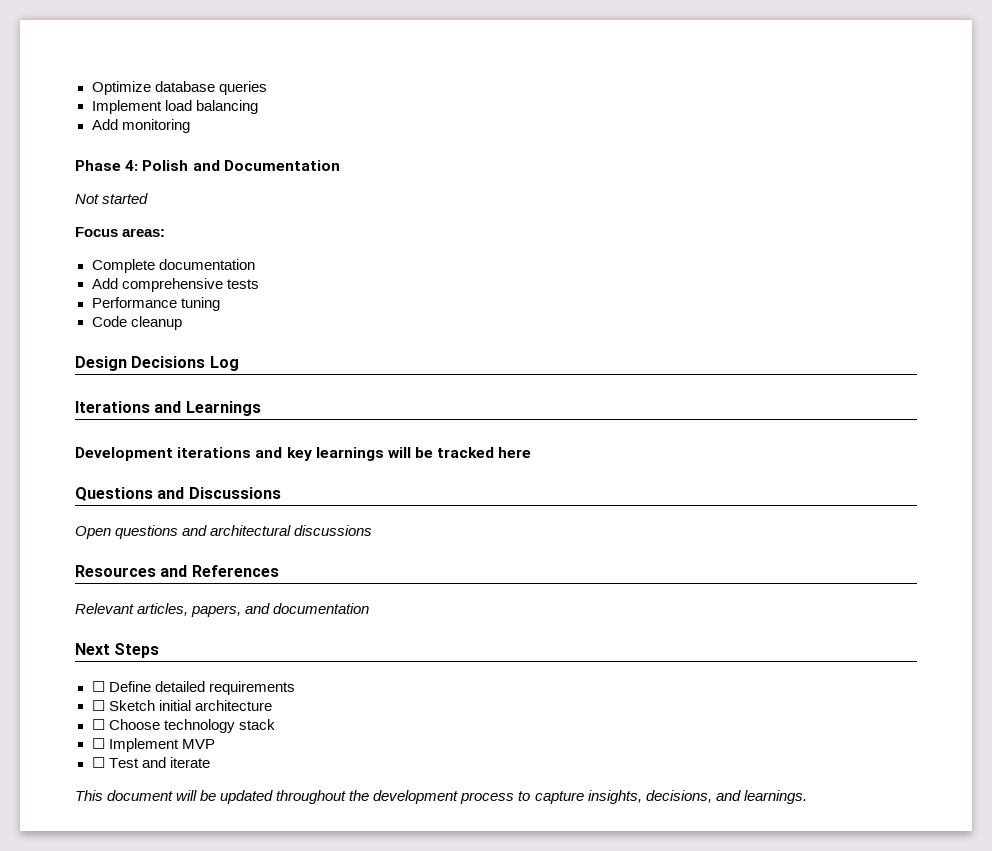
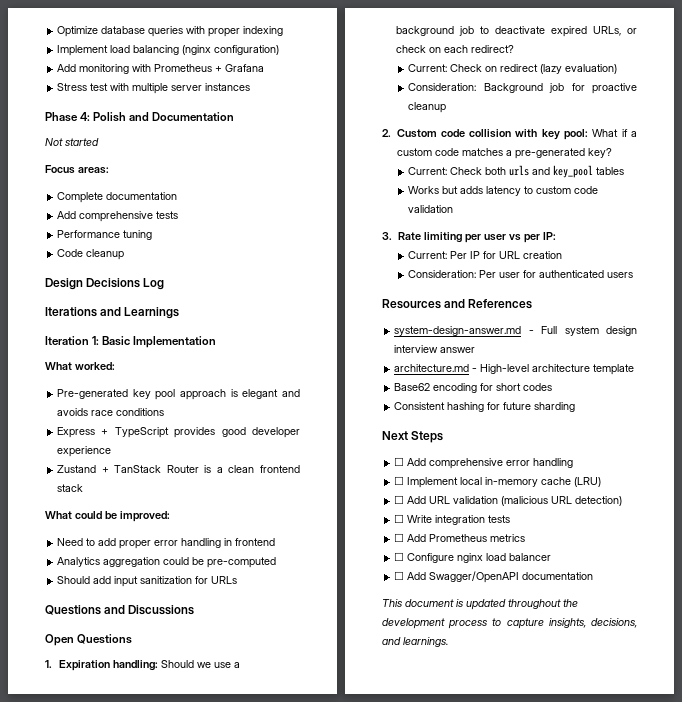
- Optimize database queries
+ Optimize database queries with proper indexing
- Implement load balancing
+ Implement load balancing (nginx configuration)
- Add monitoring
+ Add monitoring with Prometheus + Grafana
+ Stress test with multiple server instances
- Development iterations and key learnings will be tracked here
+ Iteration 1: Basic Implementation
+ What worked:
+ Pre-generated key pool approach is elegant and avoids race conditions
+ Express + TypeScript provides good developer experience
+ Zustand + TanStack Router is a clean frontend stack
+ What could be improved:
+ Need to add proper error handling in frontend
+ Analytics aggregation could be pre-computed
+ Should add input sanitization for URLs
  Questions and Discussions
- Open questions and architectural discussions
+ Open Questions
+ 1. Expiration handling: Should we use a background job to deactivate expired URLs, or check on each redirect?
+ Current: Check on redirect (lazy evaluation)
+ Consideration: Background job for proactive cleanup
+ 2. Custom code collision with key pool: What if a custom code matches a pre-generated key?
+ Current: Check both urls and key_pool tables
+ Works but adds latency to custom code validation
+ 3. Rate limiting per user vs per IP:
+ Current: Per IP for URL creation
+ Consideration: Per user for authenticated users
  Resources and References
- Relevant articles, papers, and documentation
+ system-design-answer.md - Full system design interview answer
+ architecture.md - High-level architecture template
+ Base62 encoding for short codes
+ Consistent hashing for future sharding
  Next Steps
- ☐ Define detailed requirements
- ☐ Sketch initial architecture
- ☐ Choose technology stack
- ☐ Implement MVP
- ☐ Test and iterate
+ ☐ Add comprehensive error handling
+ ☐ Implement local in-memory cache (LRU)
+ ☐ Add URL validation (malicious URL detection)
+ ☐ Write integration tests
+ ☐ Add Prometheus metrics
+ ☐ Configure nginx load balancer
+ ☐ Add Swagger/OpenAPI documentation
- This document will be updated throughout the development process to capture insights, decisions, and learnings.
+ This document is updated throughout the development process to capture insights, decisions, and learnings.

